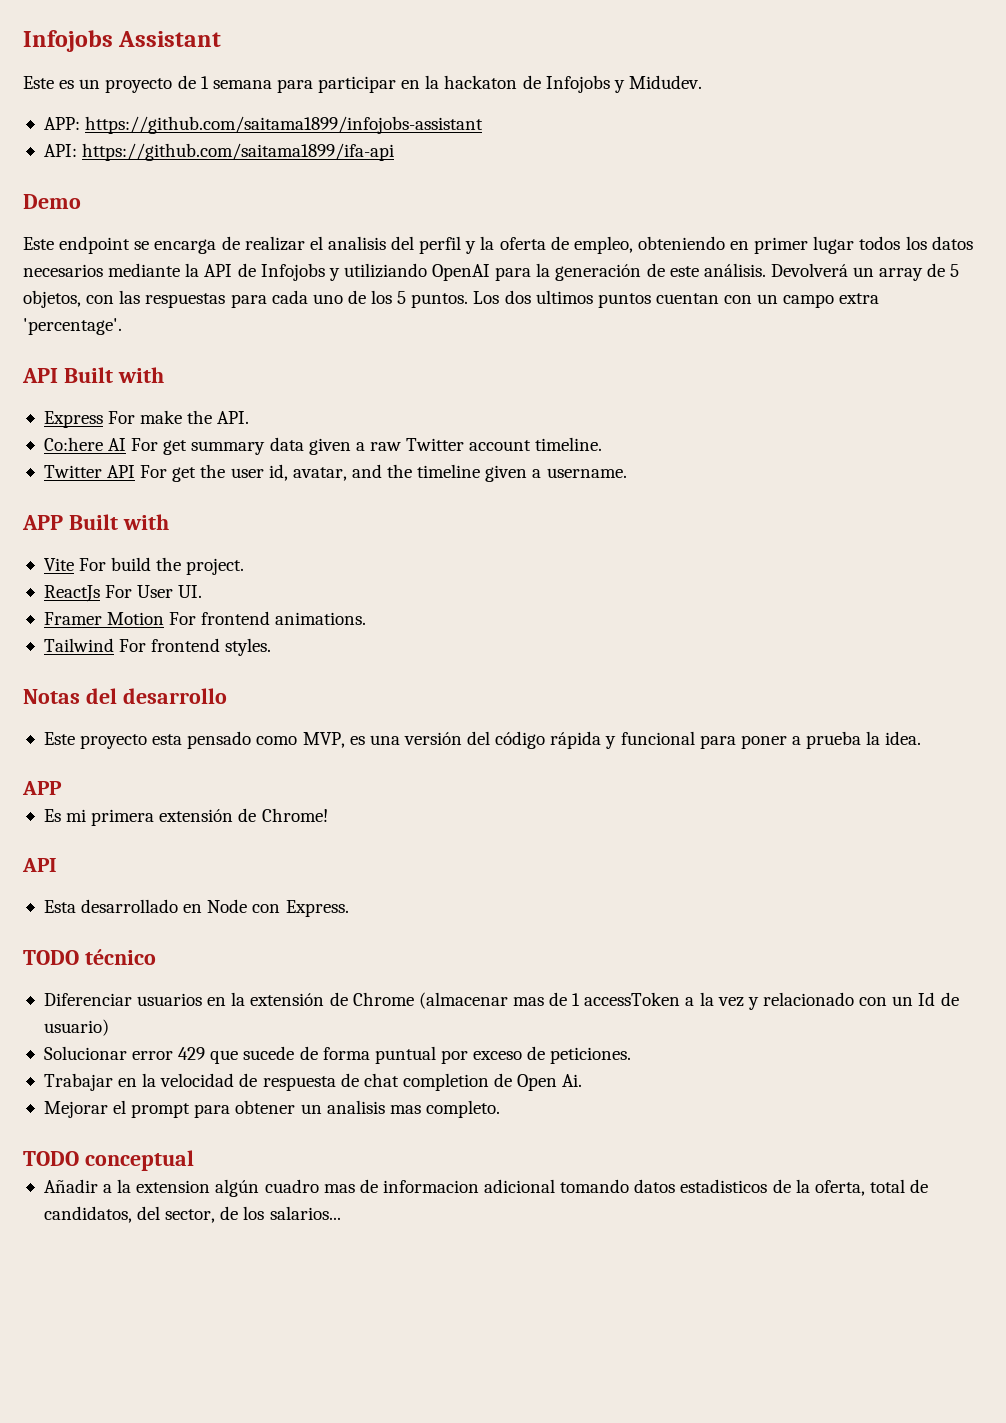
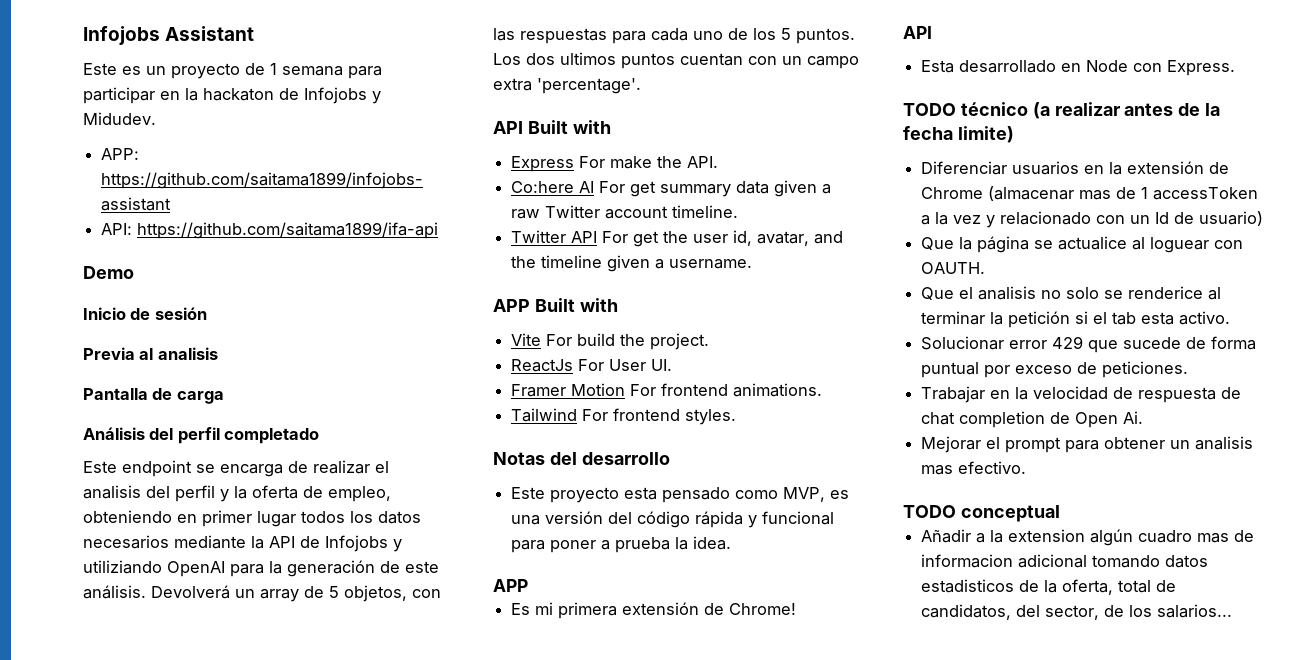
+ Inicio de sesión
+ Previa al analisis
+ Pantalla de carga
+ Análisis del perfil completado
- TODO técnico
+ TODO técnico (a realizar antes de la fecha limite)
+ Que la página se actualice al loguear con OAUTH.
+ Que el analisis no solo se renderice al terminar la petición si el tab esta activo.
- Mejorar el prompt para obtener un analisis mas completo.
+ Mejorar el prompt para obtener un analisis mas efectivo.

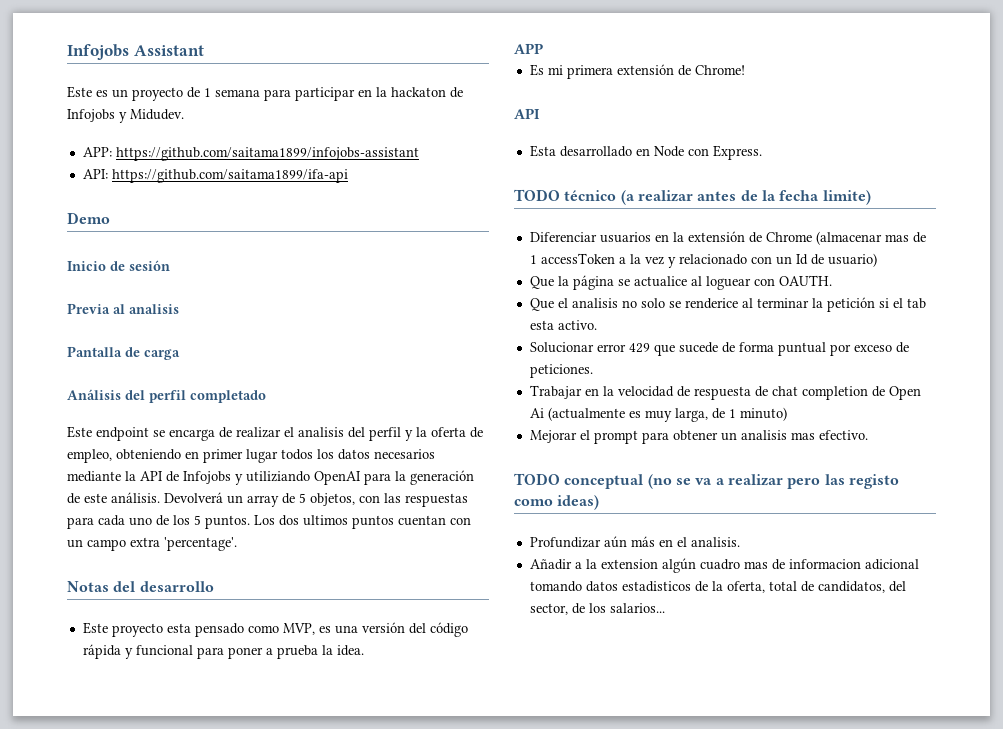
- API Built with
- Express For make the API.
- Co:here AI For get summary data given a raw Twitter account timeline.
- Twitter API For get the user id, avatar, and the timeline given a username.
- APP Built with
- Vite For build the project.
- ReactJs For User UI.
- Framer Motion For frontend animations.
- Tailwind For frontend styles.
- Trabajar en la velocidad de respuesta de chat completion de Open Ai.
+ Trabajar en la velocidad de respuesta de chat completion de Open Ai (actualmente es muy larga, de 1 minuto)
- TODO conceptual
+ TODO conceptual (no se va a realizar pero las registo como ideas)
+ Profundizar aún más en el analisis.

